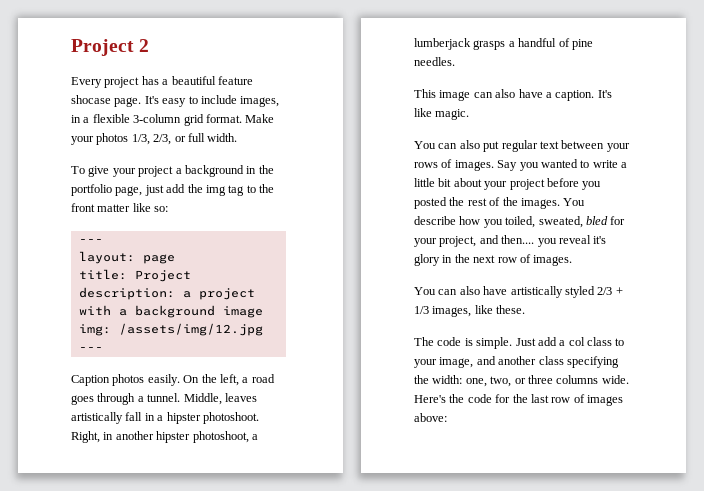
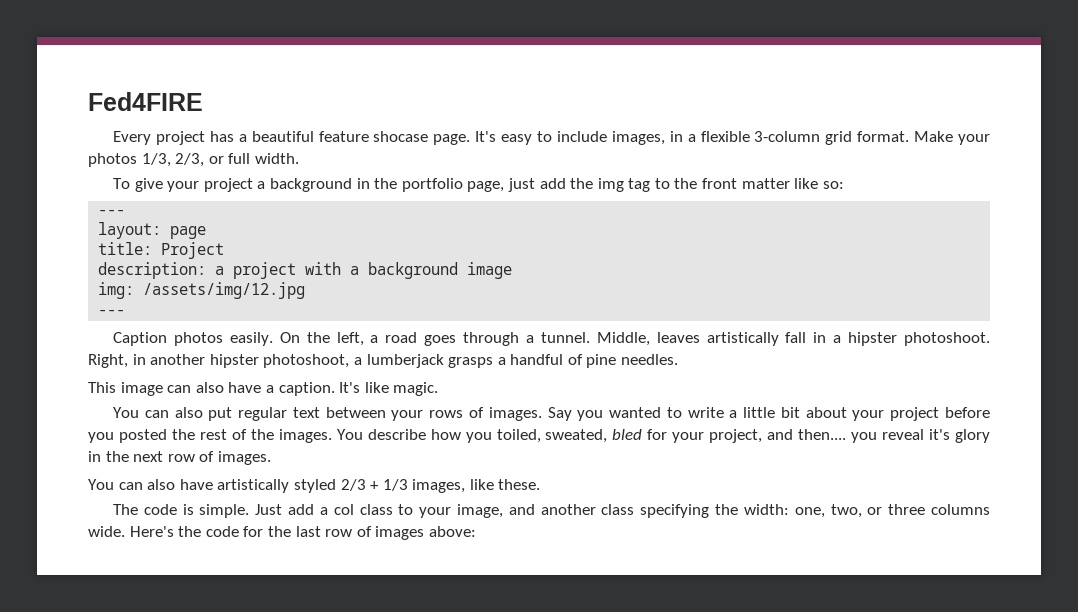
- Project 2
+ Fed4FIRE

